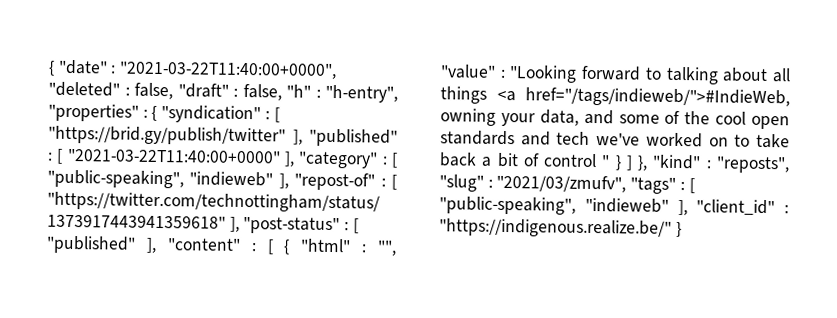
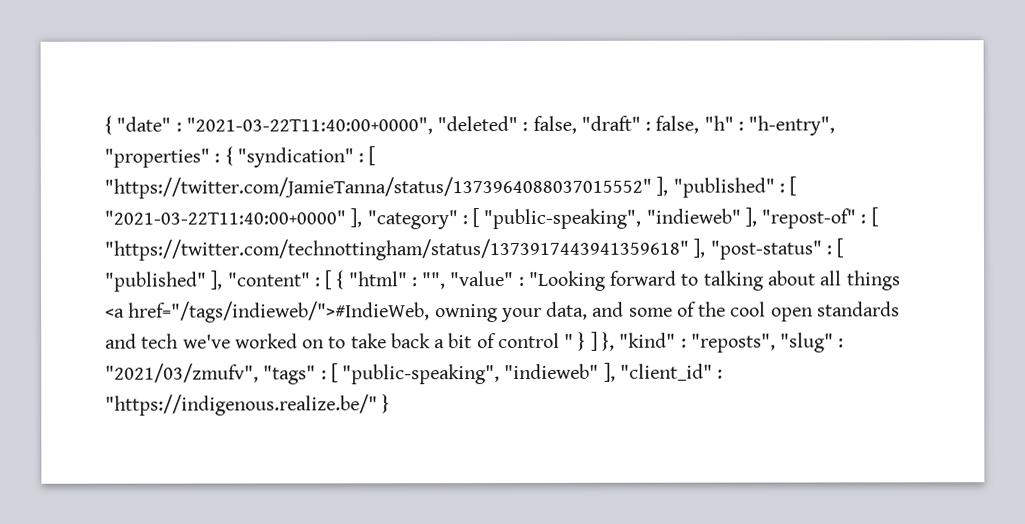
- [ "https://brid.gy/publish/twitter" ], "published" :
+ [ "https://twitter.com/JamieTanna/status/1373964088037015552" ], "published" :

